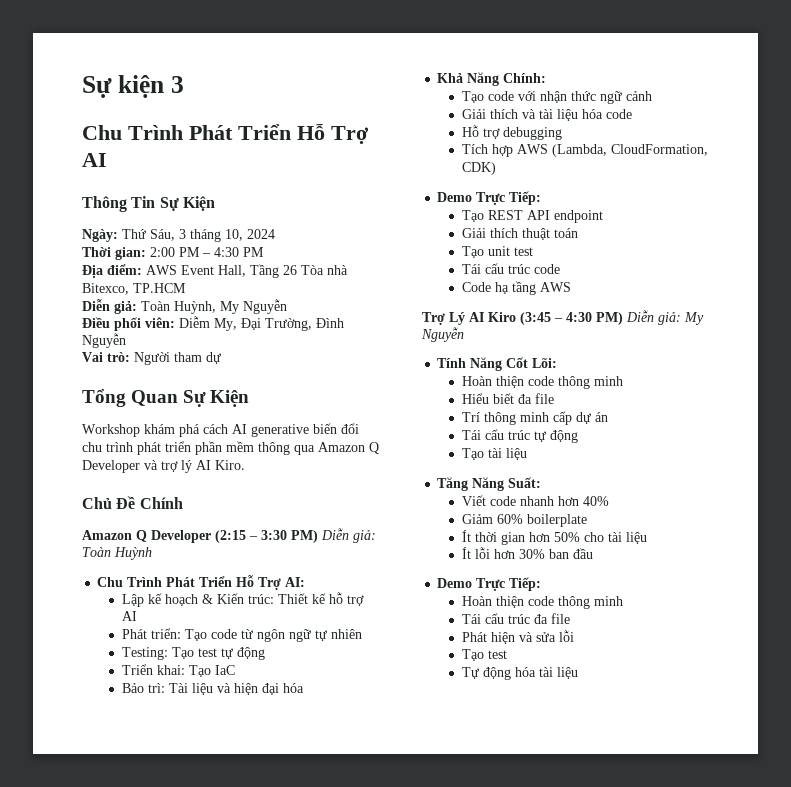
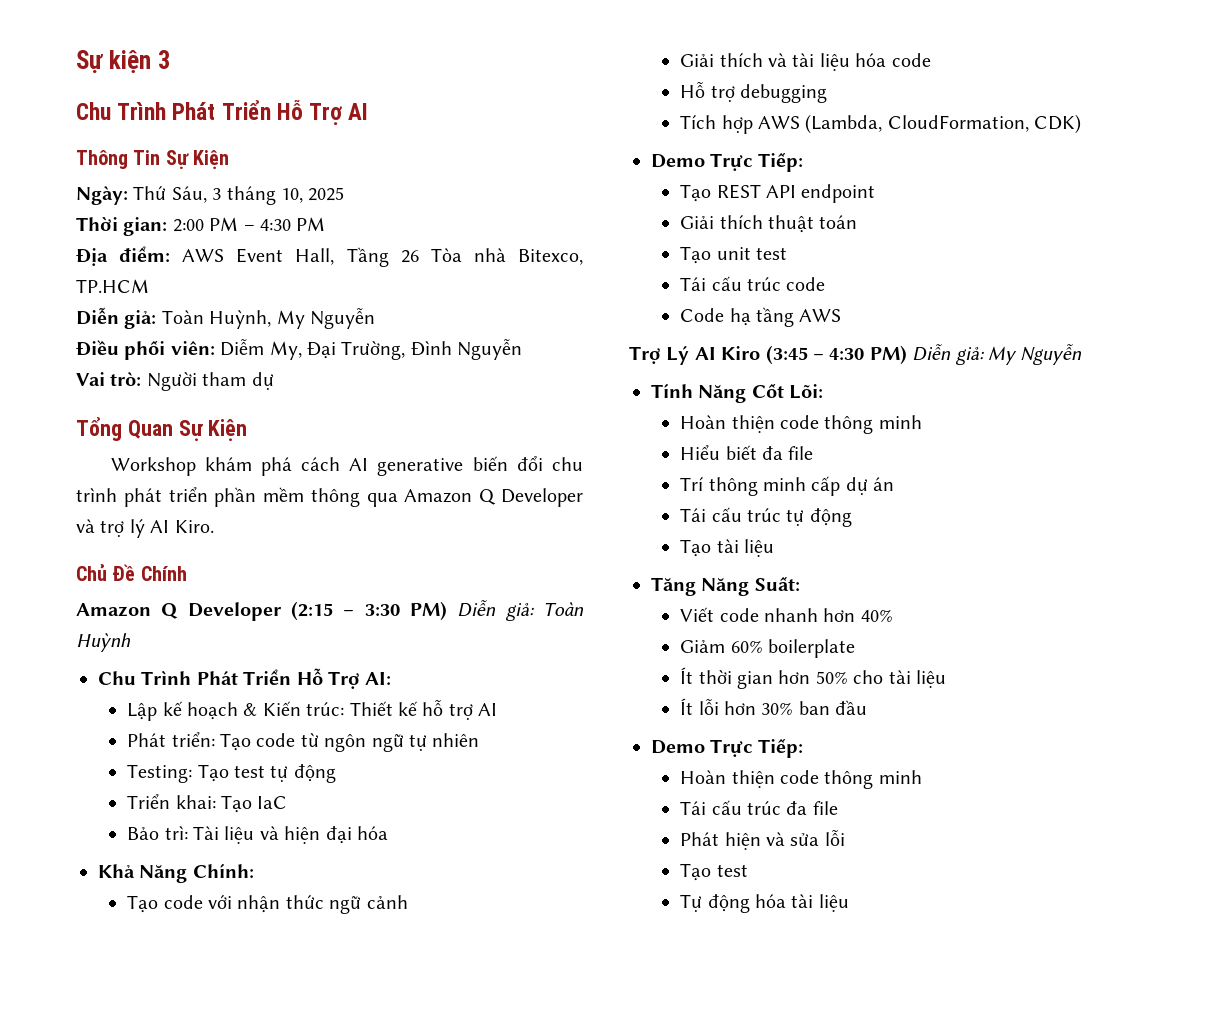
- Ngày: Thứ Sáu, 3 tháng 10, 2024
+ Ngày: Thứ Sáu, 3 tháng 10, 2025

